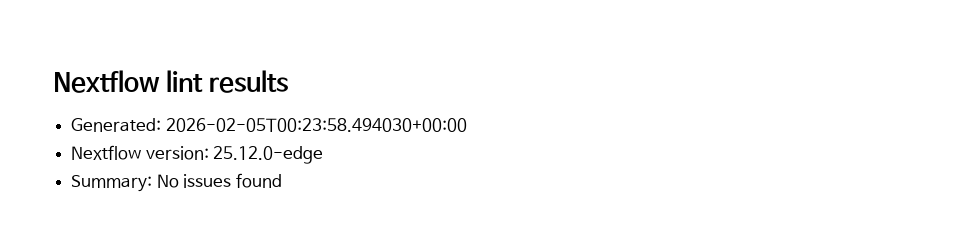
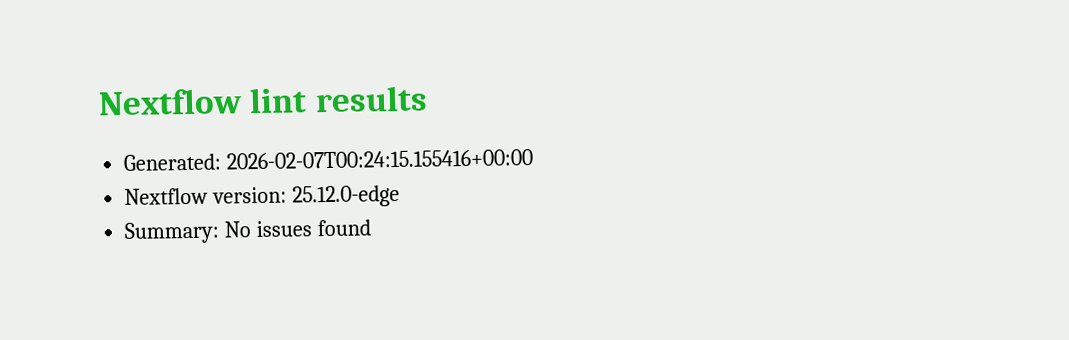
- Generated: 2026-02-05T00:23:58.494030+00:00
+ Generated: 2026-02-07T00:24:15.155416+00:00

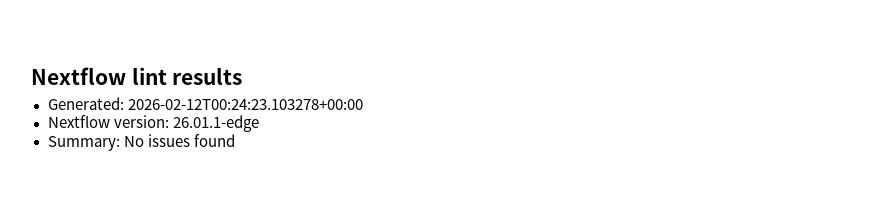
- Generated: 2026-02-07T00:24:15.155416+00:00
+ Generated: 2026-02-12T00:24:23.103278+00:00
- Nextflow version: 25.12.0-edge
+ Nextflow version: 26.01.1-edge

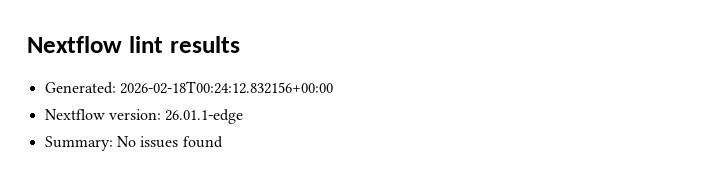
- Generated: 2026-02-12T00:24:23.103278+00:00
+ Generated: 2026-02-18T00:24:12.832156+00:00

